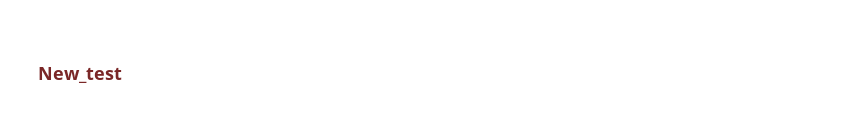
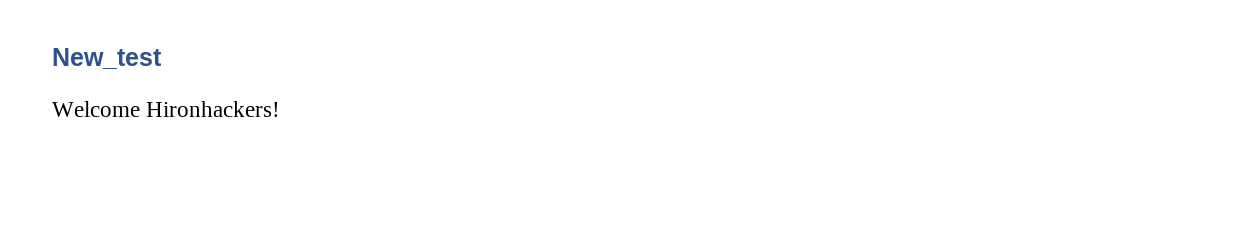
+ Welcome Hironhackers!

